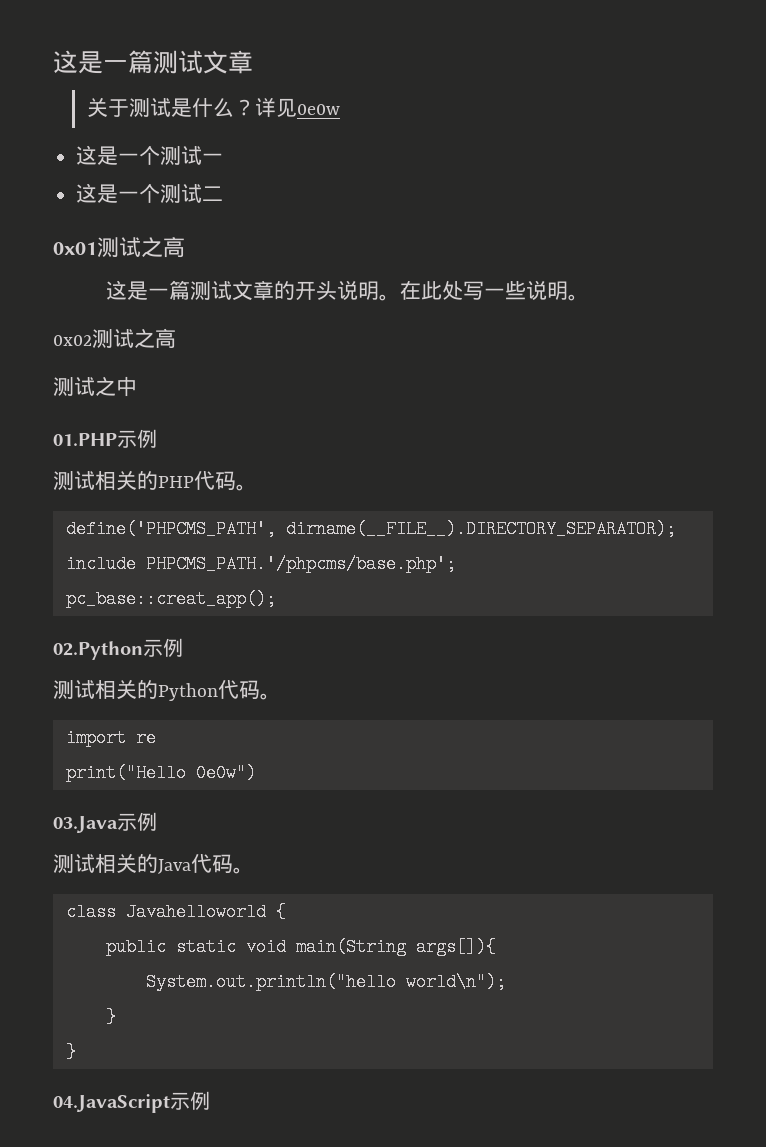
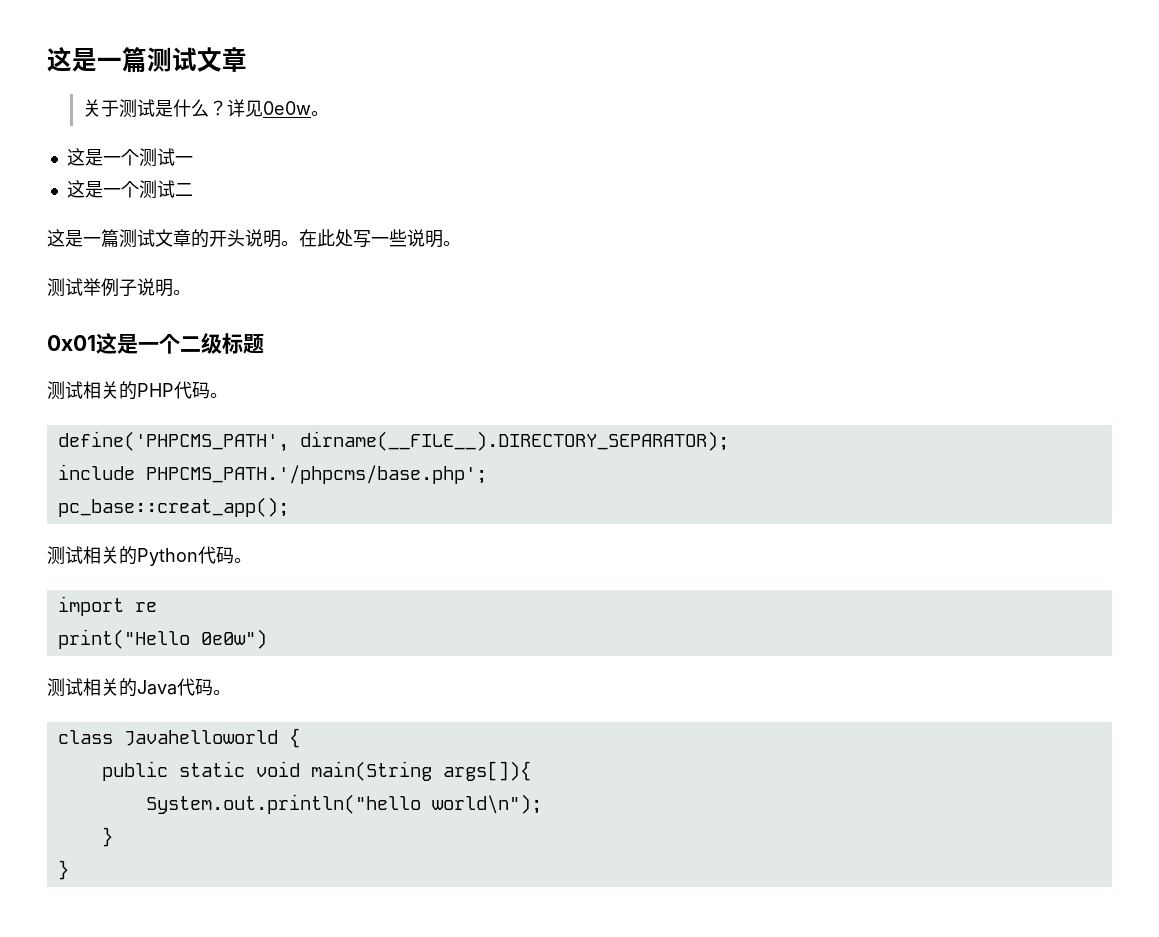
- 详见0e0w
+ 详见0e0w。
- 0x01测试之高
- 0x02测试之高
- 测试之中
- 01.PHP示例
+ 测试举例子说明。
+ 0x01这是一个二级标题
- 02.Python示例
- 03.Java示例
- 04.JavaScript示例

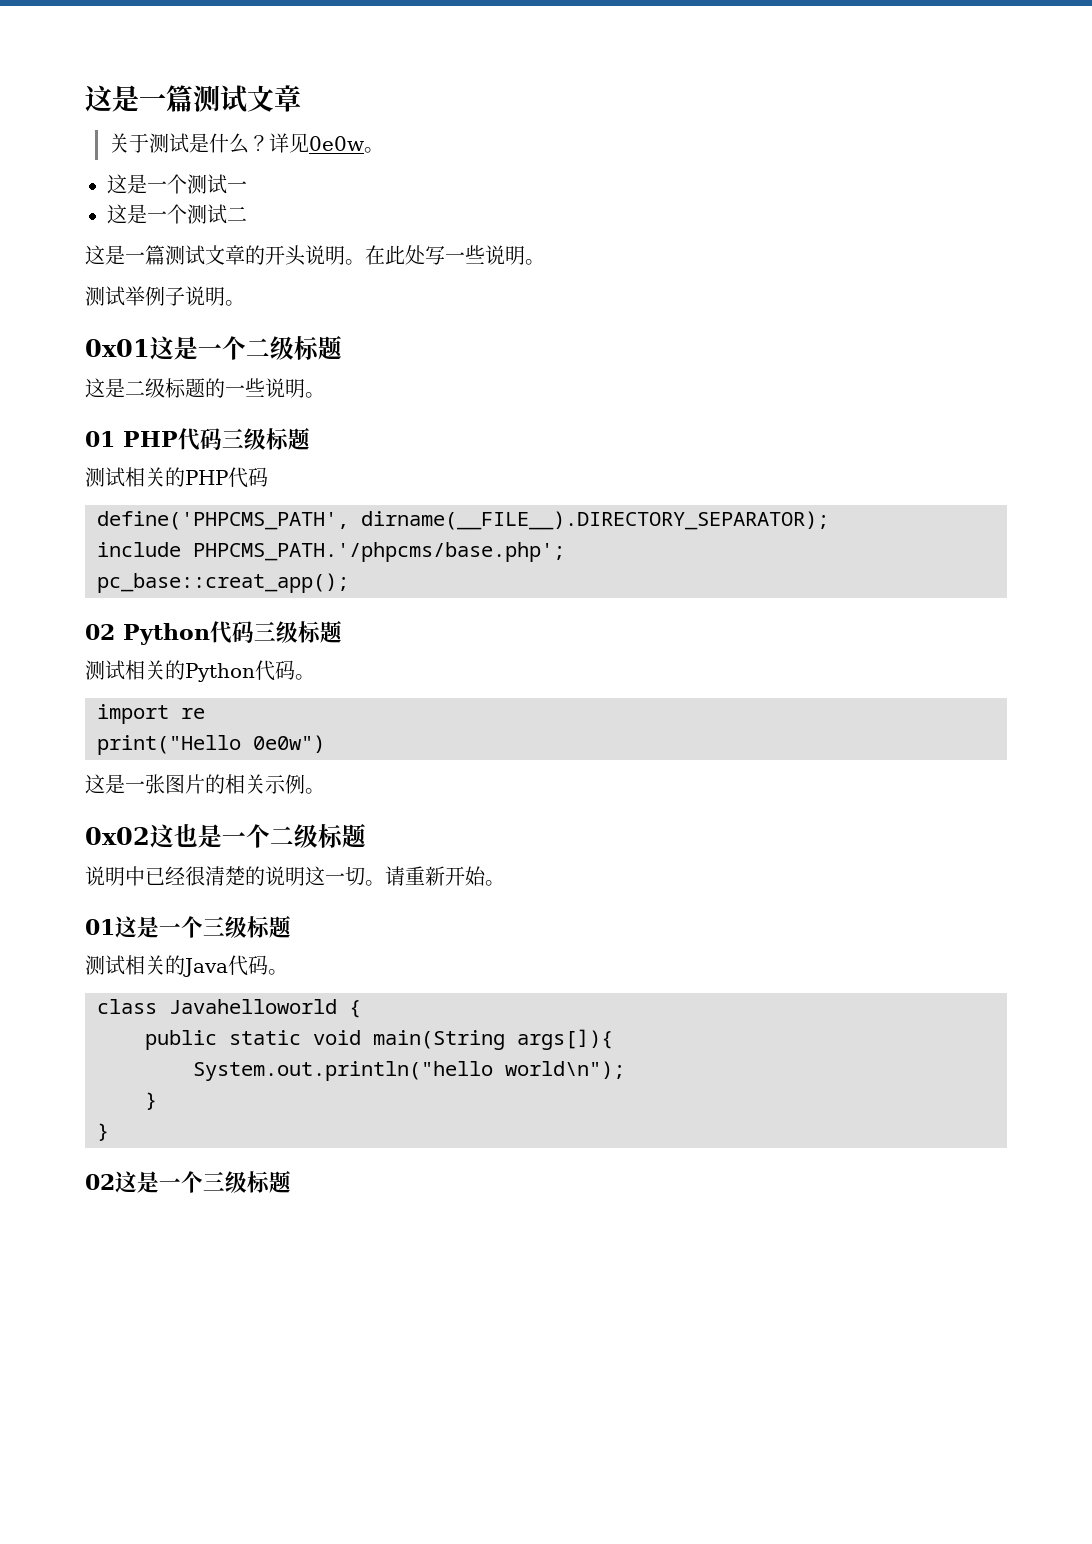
+ 这是二级标题的一些说明。
+ 01 PHP代码三级标题
- 测试相关的PHP代码。
+ 测试相关的PHP代码
+ 02 Python代码三级标题
+ 这是一张图片的相关示例。
+ 0x02这也是一个二级标题
+ 说明中已经很清楚的说明这一切。请重新开始。
+ 01这是一个三级标题
+ 02这是一个三级标题

